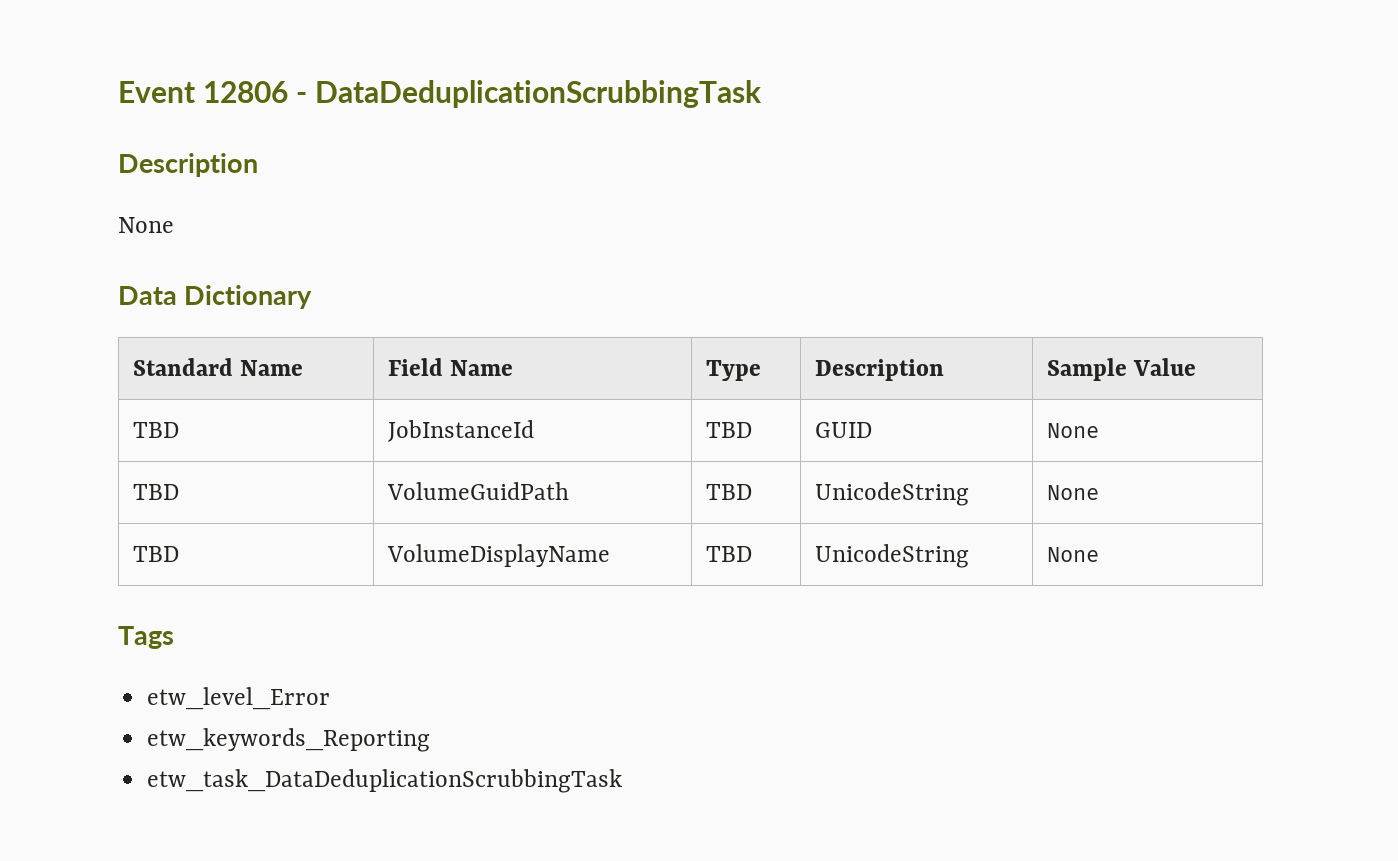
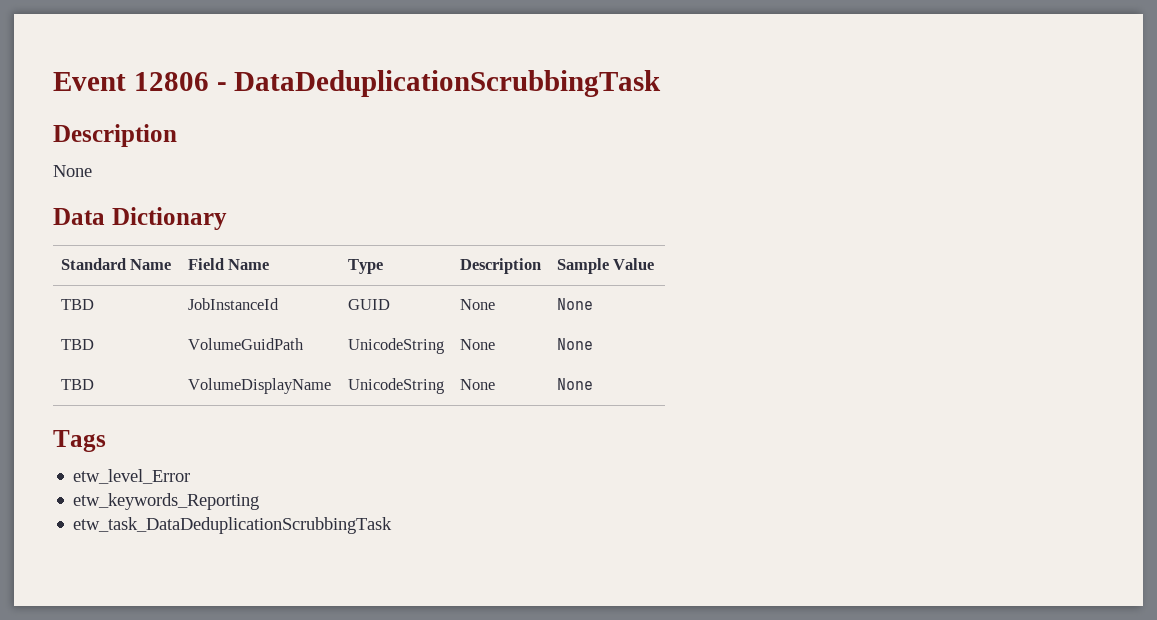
- TBD | JobInstanceId | TBD | GUID | None
+ TBD | JobInstanceId | GUID | None | None
- TBD | VolumeGuidPath | TBD | UnicodeString | None
+ TBD | VolumeGuidPath | UnicodeString | None | None
- TBD | VolumeDisplayName | TBD | UnicodeString | None
+ TBD | VolumeDisplayName | UnicodeString | None | None

